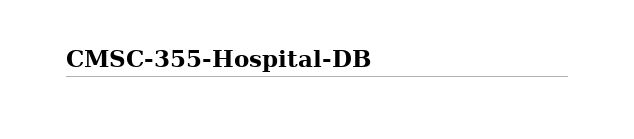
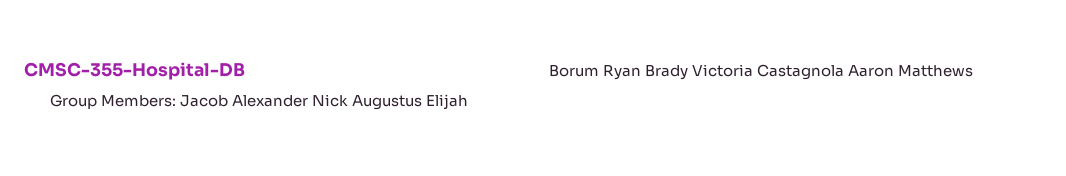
+ Group Members: Jacob Alexander Nick Augustus Elijah Borum Ryan Brady Victoria Castagnola Aaron Matthews

